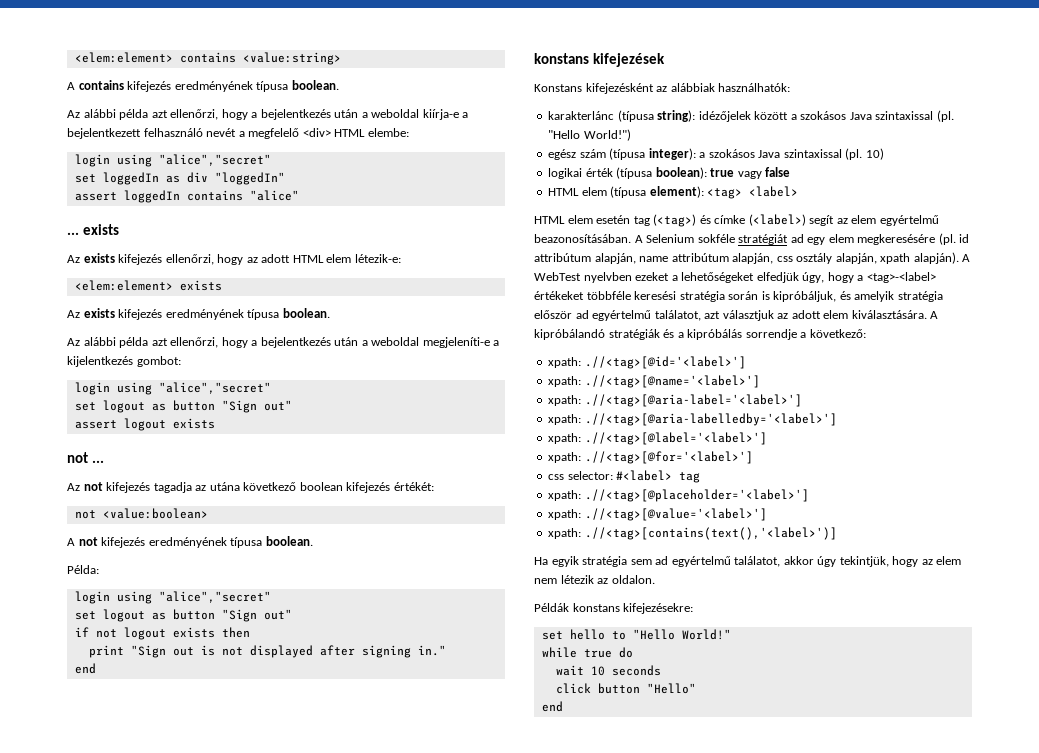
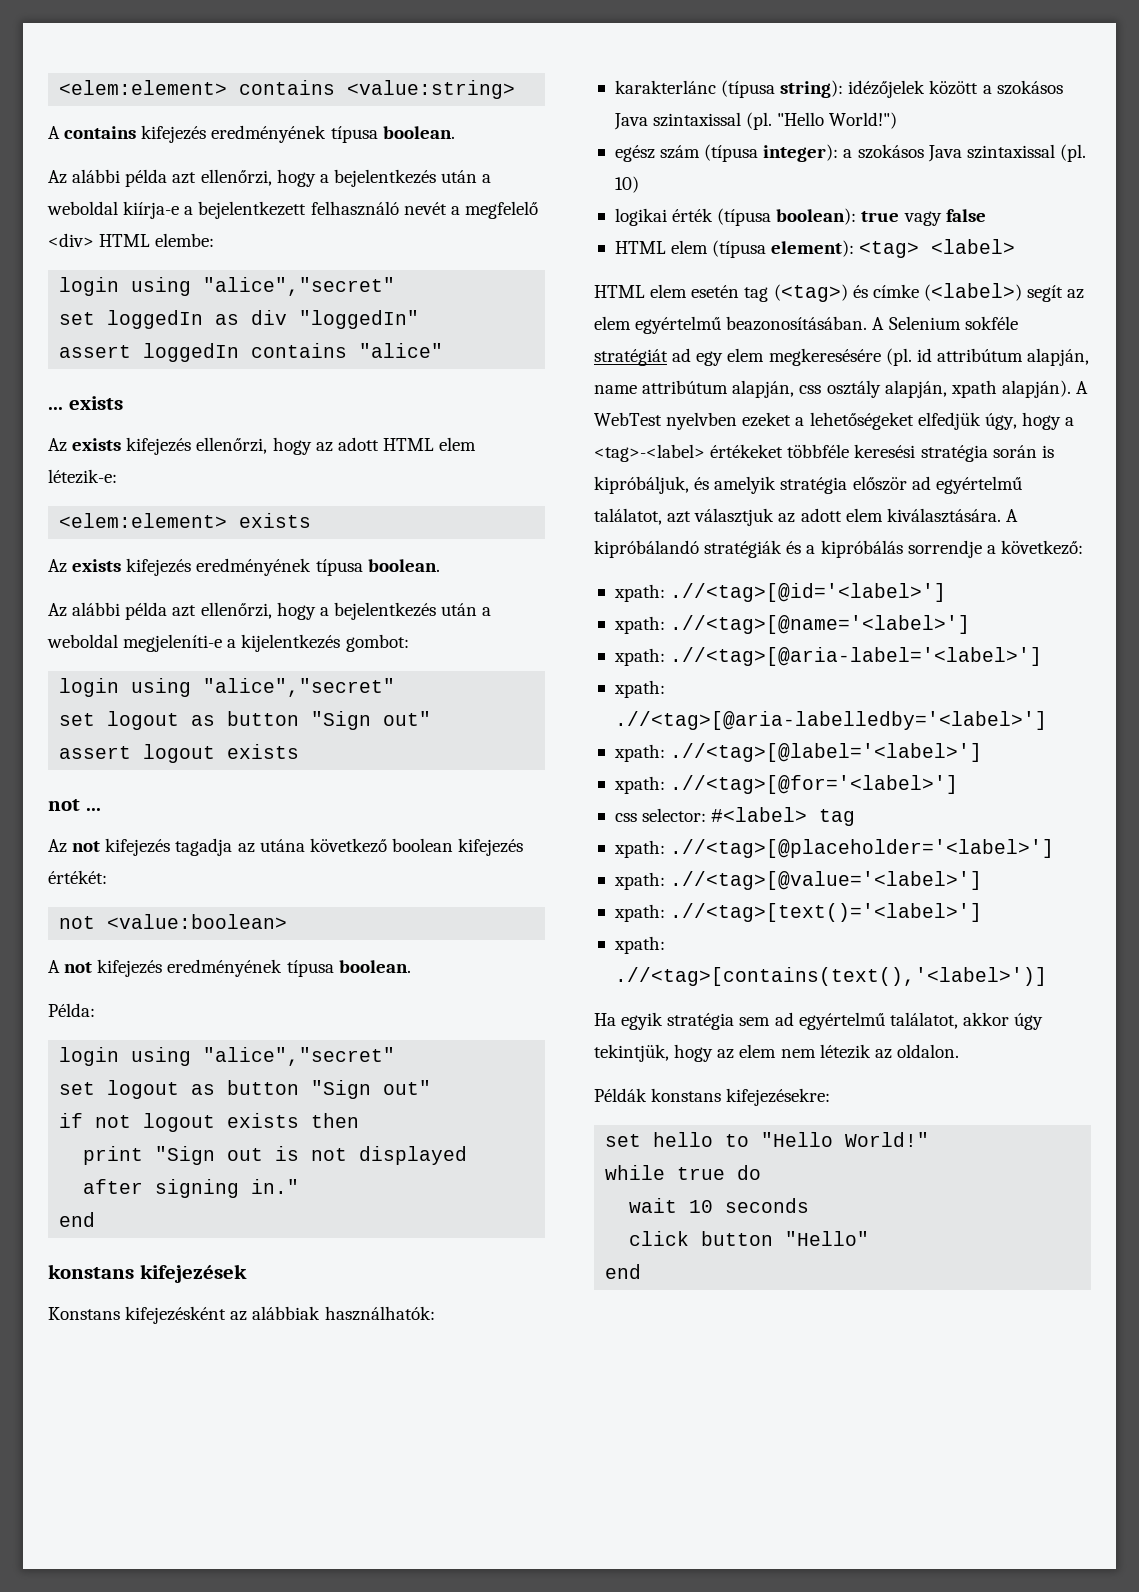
+ xpath: .//<tag>[text()='<label>']

